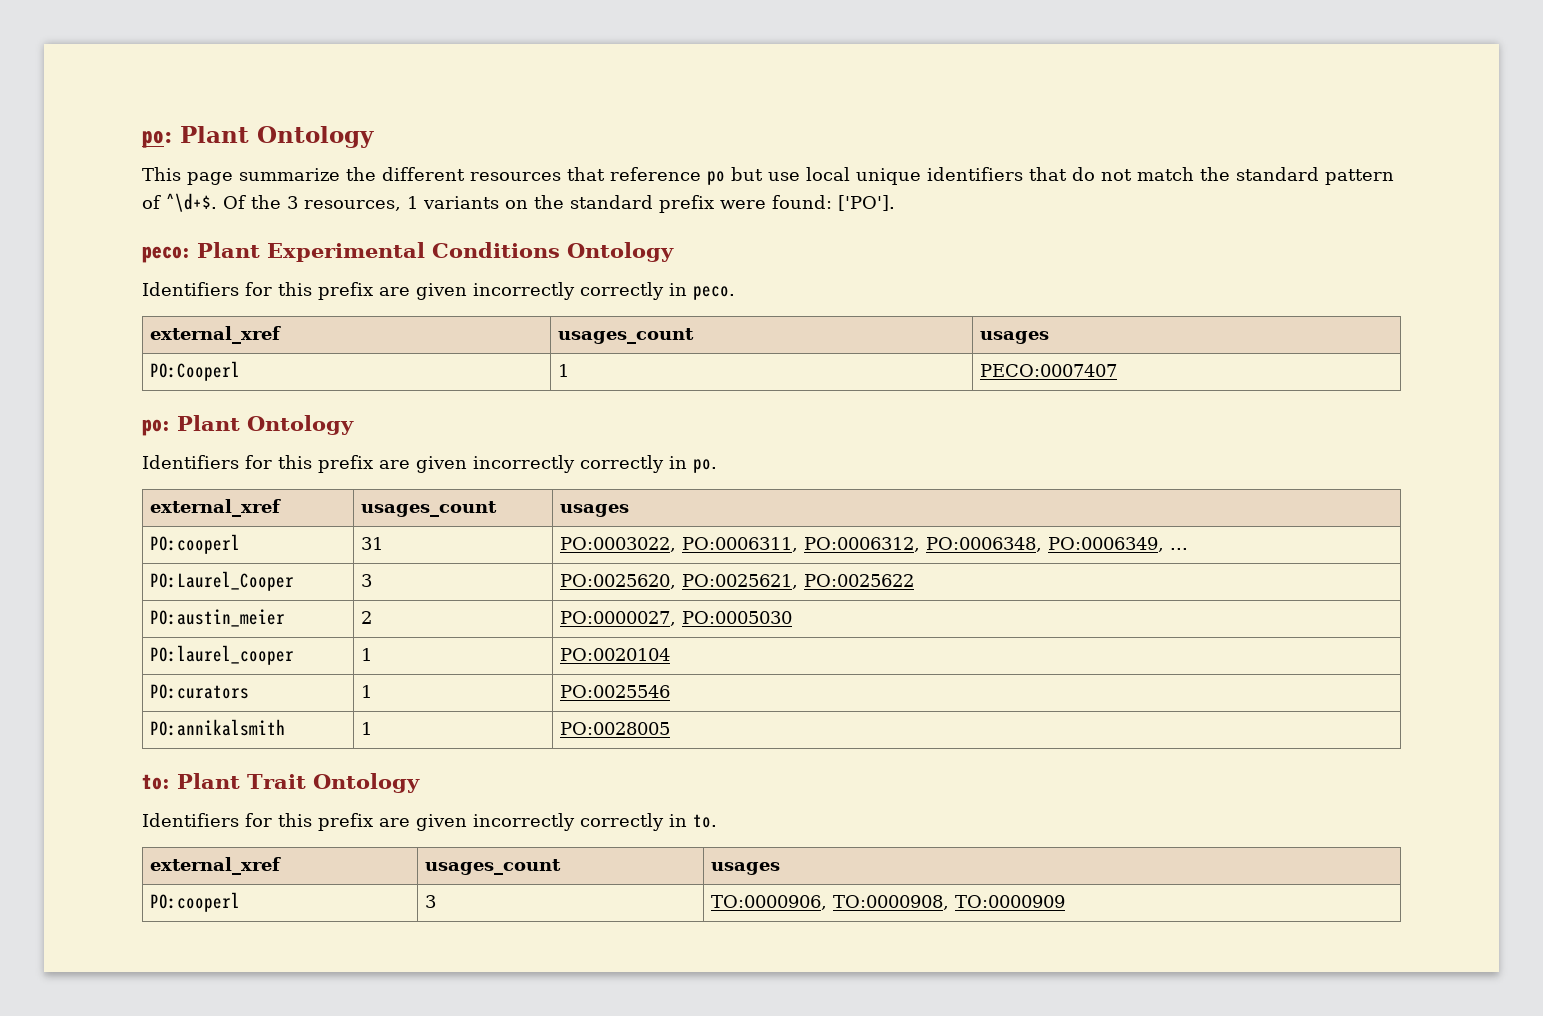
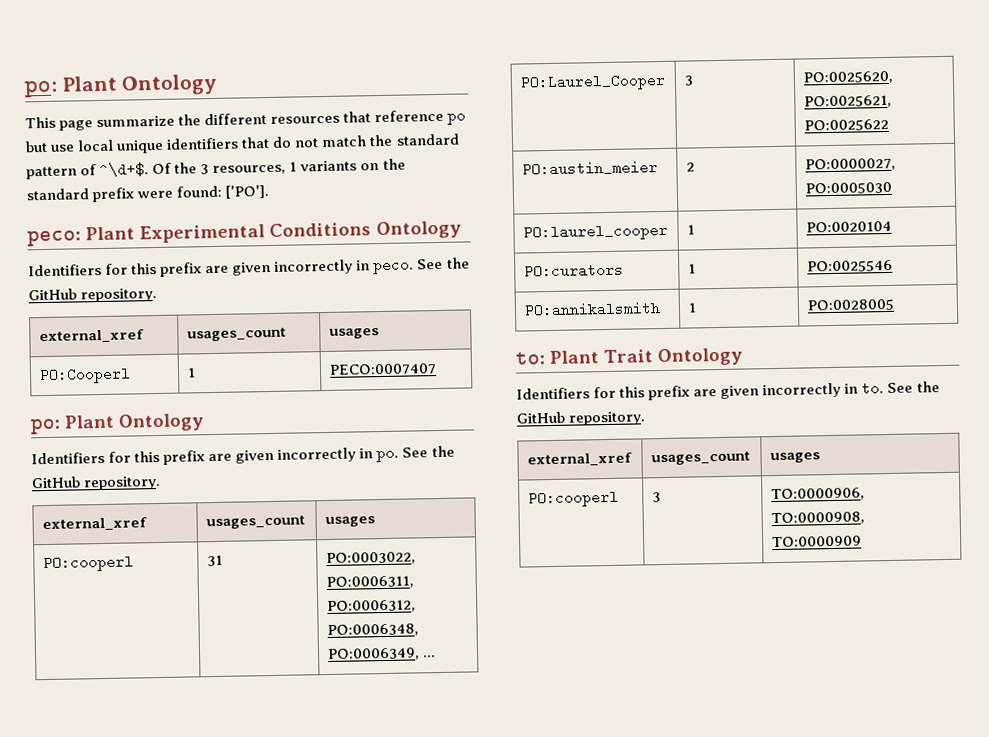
- Identifiers for this prefix are given incorrectly correctly in peco.
+ Identifiers for this prefix are given incorrectly in peco. See the GitHub repository.
- Identifiers for this prefix are given incorrectly correctly in po.
+ Identifiers for this prefix are given incorrectly in po. See the GitHub repository.
- Identifiers for this prefix are given incorrectly correctly in to.
+ Identifiers for this prefix are given incorrectly in to. See the GitHub repository.

